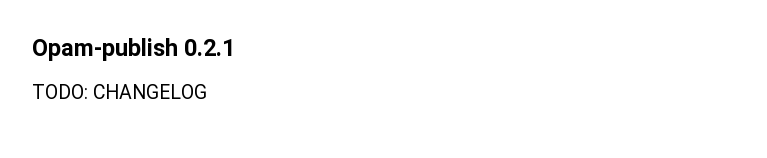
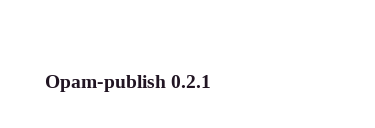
- TODO: CHANGELOG

